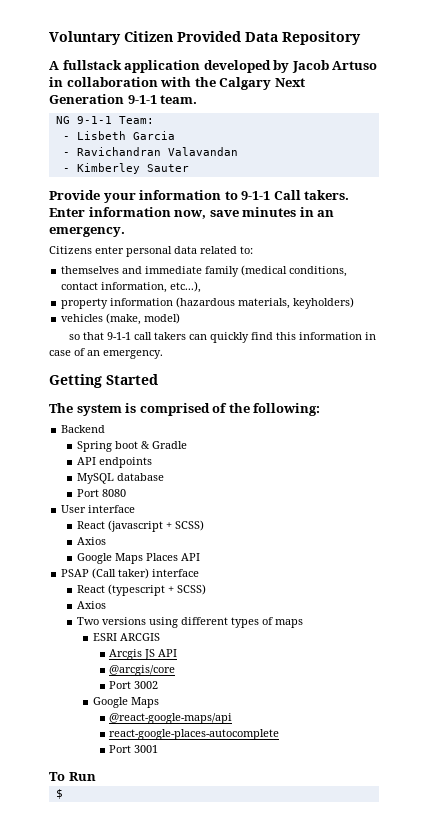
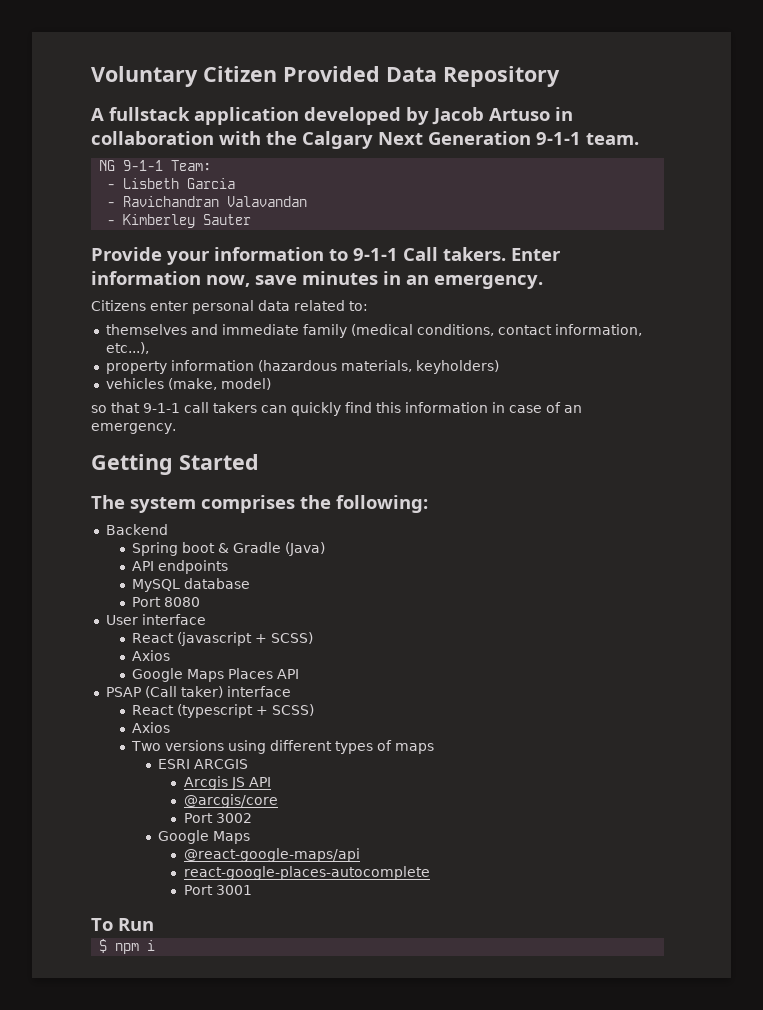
- The system is comprised of the following:
+ The system comprises the following:
- Spring boot & Gradle
+ Spring boot & Gradle (Java)
- $
+ $ npm i

